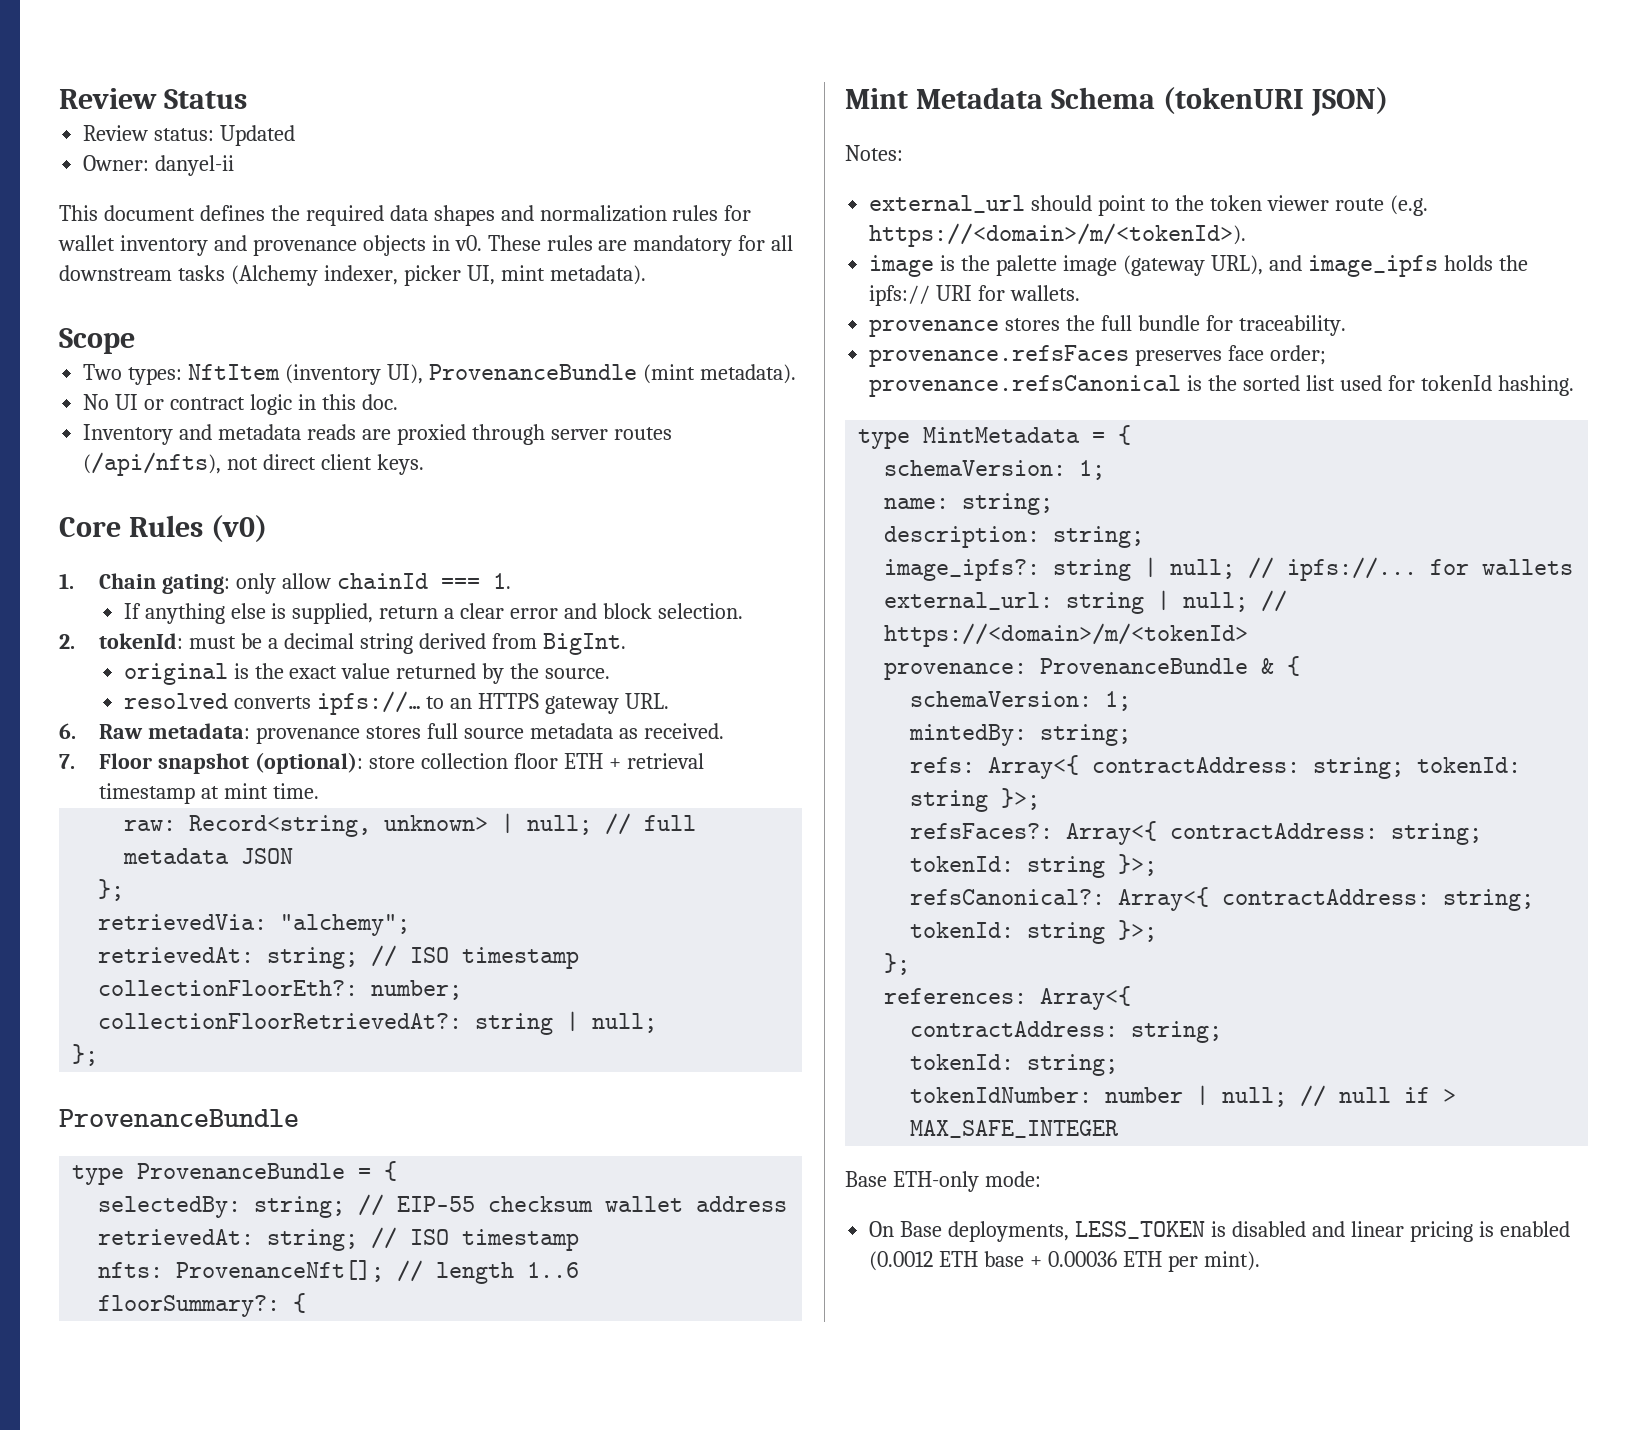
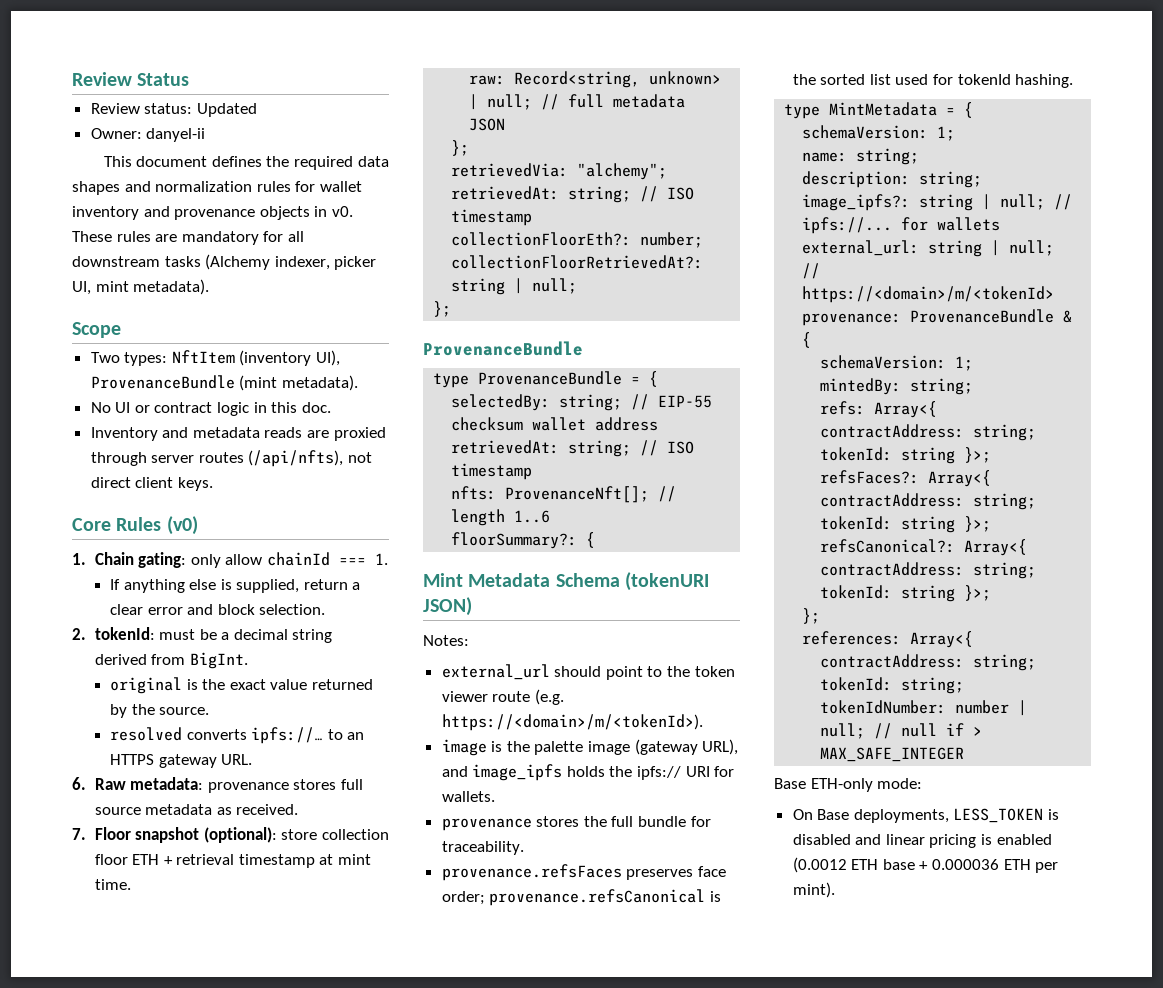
- On Base deployments, LESS_TOKEN is disabled and linear pricing is enabled (0.0012 ETH base + 0.00036 ETH per mint).
+ On Base deployments, LESS_TOKEN is disabled and linear pricing is enabled (0.0012 ETH base + 0.000036 ETH per mint).

